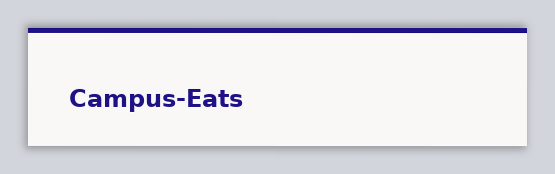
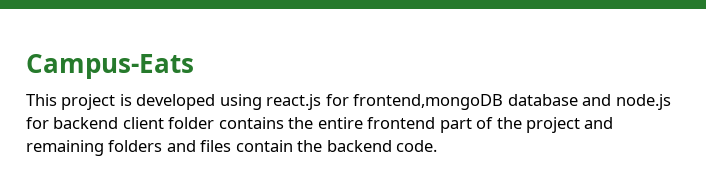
+ This project is developed using react.js for frontend,mongoDB database and node.js for backend client folder contains the entire frontend part of the project and remaining folders and files contain the backend code.

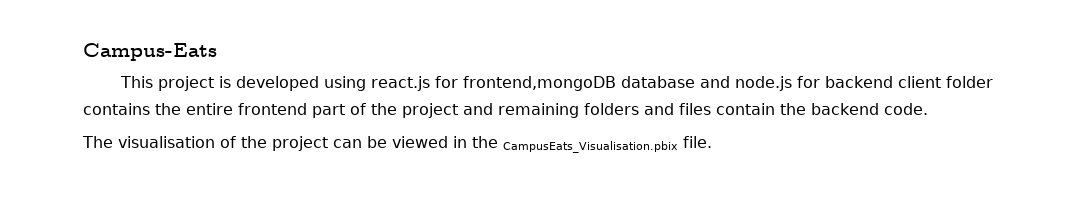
+ The visualisation of the project can be viewed in the CampusEats_Visualisation.pbix file.

